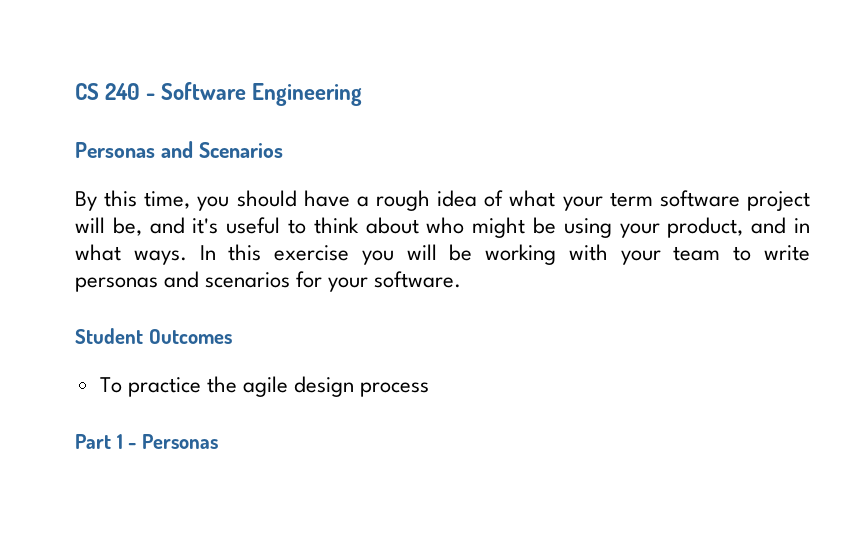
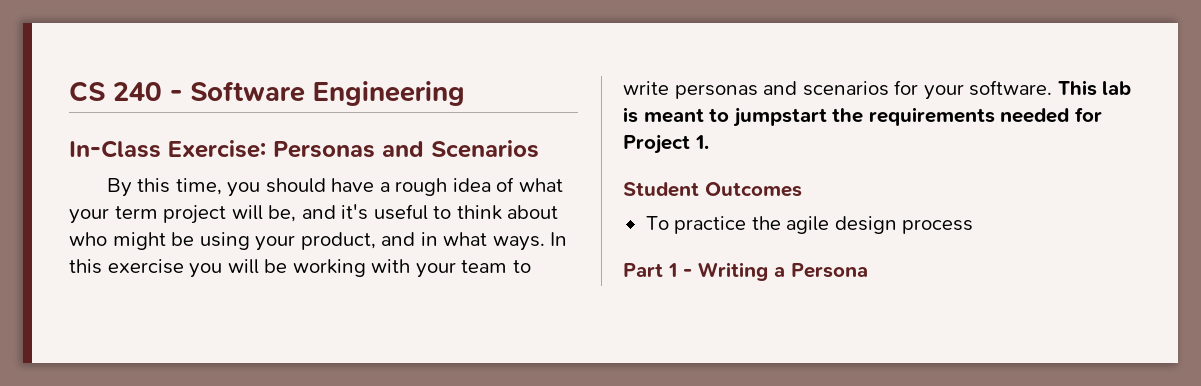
- Personas and Scenarios
+ In-Class Exercise: Personas and Scenarios
- By this time, you should have a rough idea of what your term software project will be, and it's useful to think about who might be using your product, and in what ways.
+ By this time, you should have a rough idea of what your term project will be, and it's useful to think about who might be using your product, and in what ways.
+ This lab is meant to jumpstart the requirements needed for Project 1.
- Part 1 - Personas
+ Part 1 - Writing a Persona

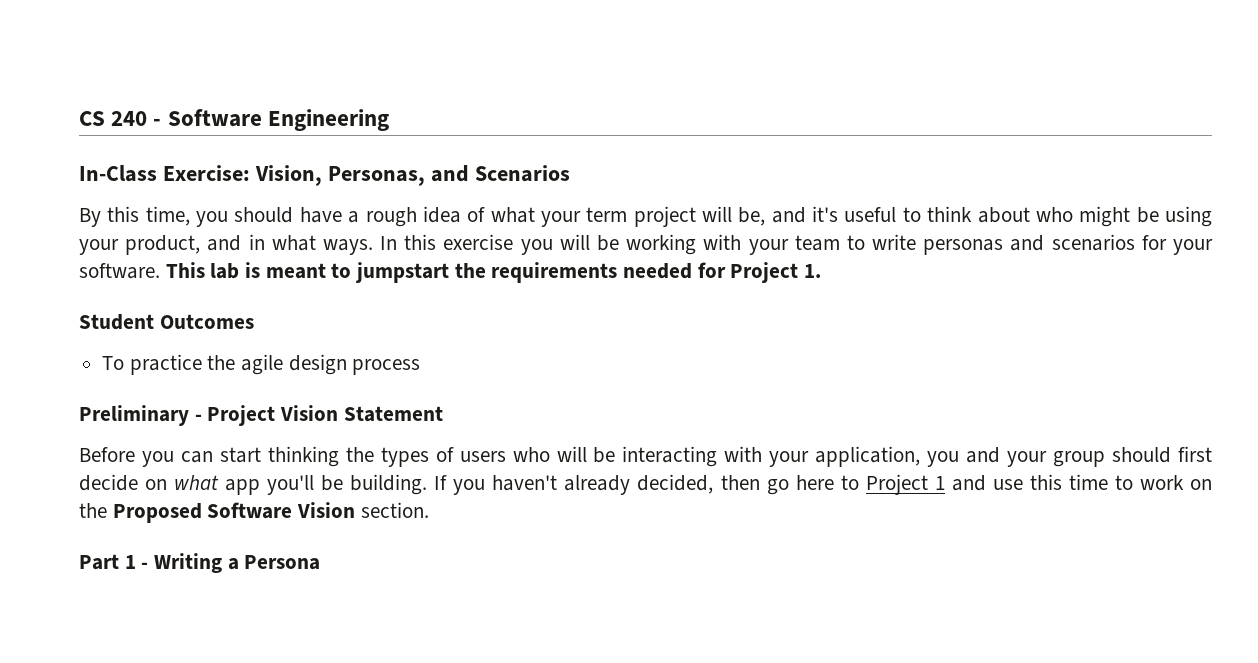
- In-Class Exercise: Personas and Scenarios
+ In-Class Exercise: Vision, Personas, and Scenarios
+ Preliminary - Project Vision Statement
+ Before you can start thinking the types of users who will be interacting with your application, you and your group should first decide on what app you'll be building. If you haven't already decided, then go here to Project 1 and use this time to work on the Proposed Software Vision section.

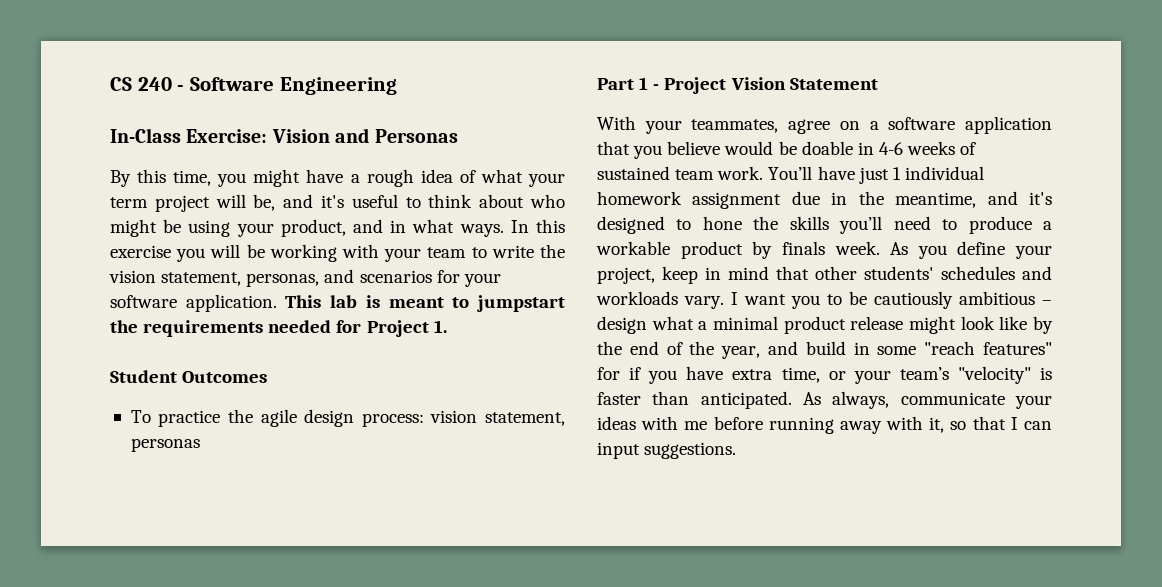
- In-Class Exercise: Vision, Personas, and Scenarios
+ In-Class Exercise: Vision and Personas
- By this time, you should have a rough idea of what your term project will be, and it's useful to think about who might be using your product, and in what ways.
+ By this time, you might have a rough idea of what your term project will be, and it's useful to think about who might be using your product, and in what ways.
- In this exercise you will be working with your team to write personas and scenarios for your software.
+ In this exercise you will be working with your team to write the vision statement, personas, and scenarios for your software application.
- To practice the agile design process
- Preliminary - Project Vision Statement
- Before you can start thinking the types of users who will be interacting with your application, you and your group should first decide on what app you'll be building. If you haven't already decided, then go here to Project 1 and use this time to work on the Proposed Software Vision section.
- Part 1 - Writing a Persona
+ To practice the agile design process: vision statement, personas
+ Part 1 - Project Vision Statement
+ With your teammates, agree on a software application that you believe would be doable in 4-6 weeks of sustained team work. You’ll have just 1 individual homework assignment due in the meantime, and it's designed to hone the skills you’ll need to produce a workable product by finals week. As you define your project, keep in mind that other students' schedules and workloads vary. I want you to be cautiously ambitious – design what a minimal product release might look like by the end of the year, and build in some "reach features" for if you have extra time, or your team’s "velocity" is faster than anticipated. As always, communicate your ideas with me before running away with it, so that I can input suggestions.

